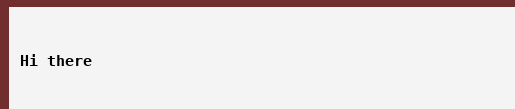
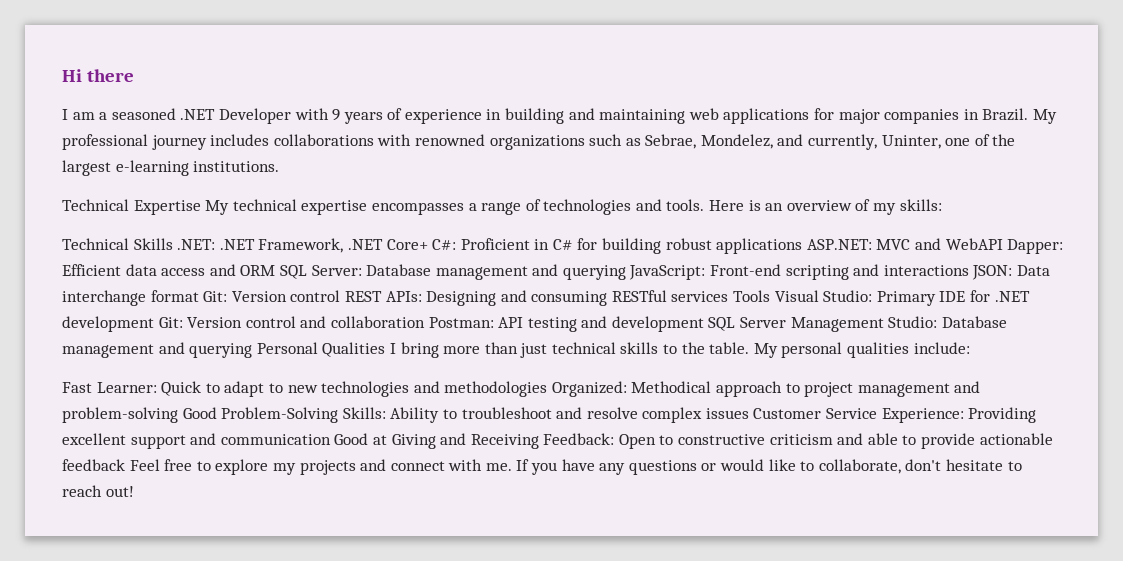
+ I am a seasoned .NET Developer with 9 years of experience in building and maintaining web applications for major companies in Brazil. My professional journey includes collaborations with renowned organizations such as Sebrae, Mondelez, and currently, Uninter, one of the largest e-learning institutions.
+ Technical Expertise My technical expertise encompasses a range of technologies and tools. Here is an overview of my skills:
+ Technical Skills .NET: .NET Framework, .NET Core+ C#: Proficient in C# for building robust applications ASP.NET: MVC and WebAPI Dapper: Efficient data access and ORM SQL Server: Database management and querying JavaScript: Front-end scripting and interactions JSON: Data interchange format Git: Version control REST APIs: Designing and consuming RESTful services Tools Visual Studio: Primary IDE for .NET development Git: Version control and collaboration Postman: API testing and development SQL Server Management Studio: Database management and querying Personal Qualities I bring more than just technical skills to the table. My personal qualities include:
+ Fast Learner: Quick to adapt to new technologies and methodologies Organized: Methodical approach to project management and problem-solving Good Problem-Solving Skills: Ability to troubleshoot and resolve complex issues Customer Service Experience: Providing excellent support and communication Good at Giving and Receiving Feedback: Open to constructive criticism and able to provide actionable feedback Feel free to explore my projects and connect with me. If you have any questions or would like to collaborate, don't hesitate to reach out!

